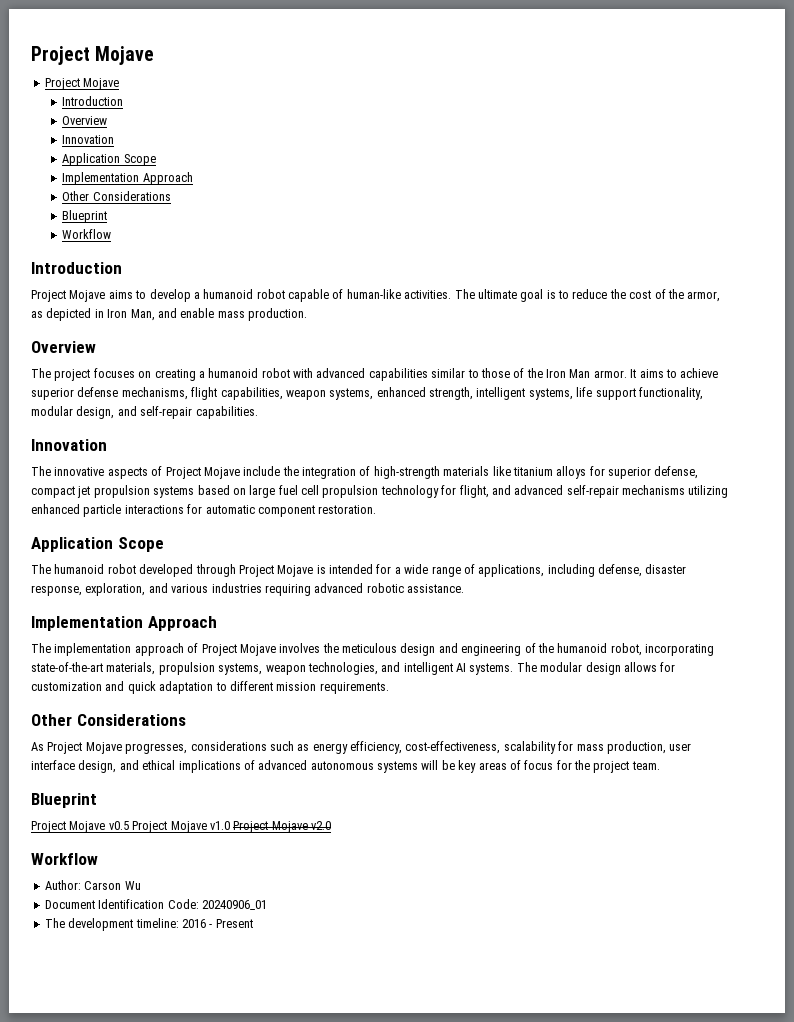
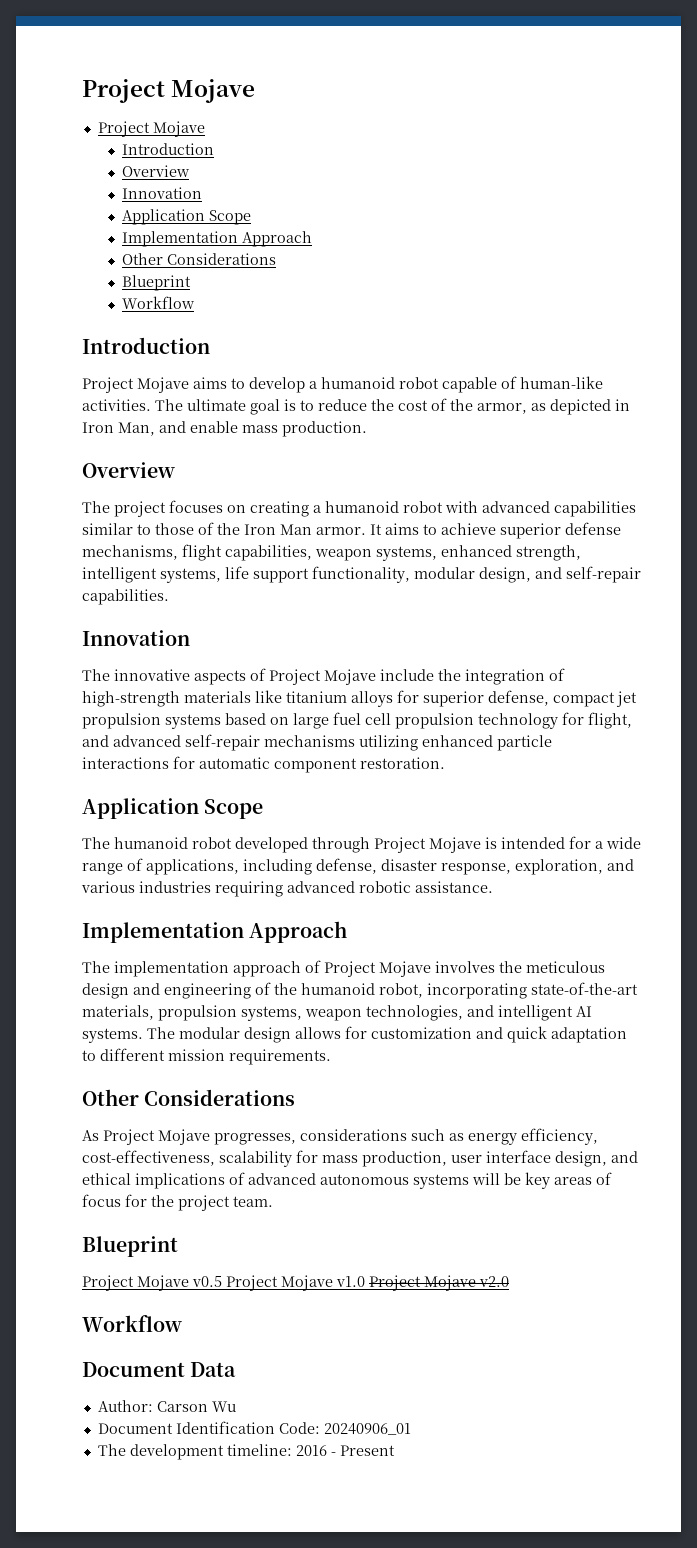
+ Document Data

